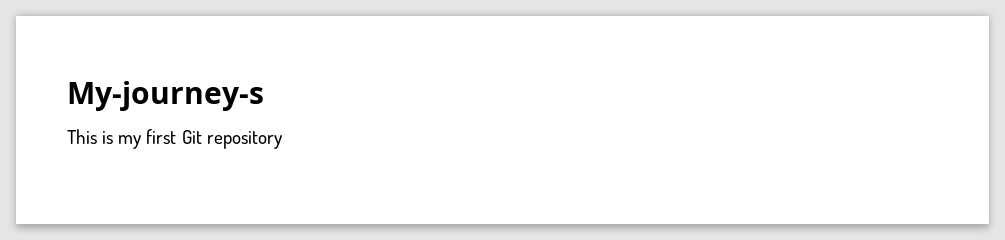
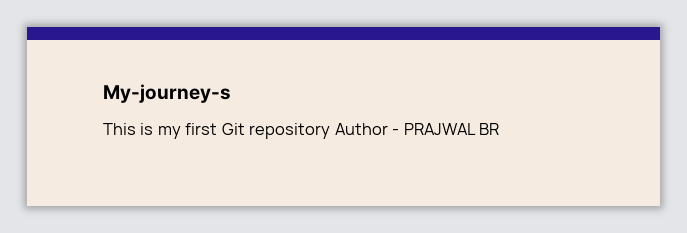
- This is my first Git repository
+ This is my first Git repository Author - PRAJWAL BR

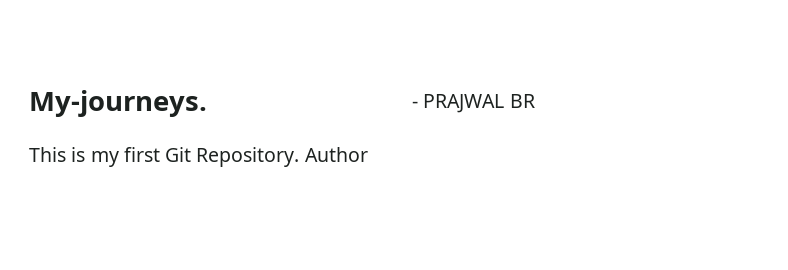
- My-journey-s
+ My-journeys.
- This is my first Git repository Author - PRAJWAL BR
+ This is my first Git Repository. Author - PRAJWAL BR

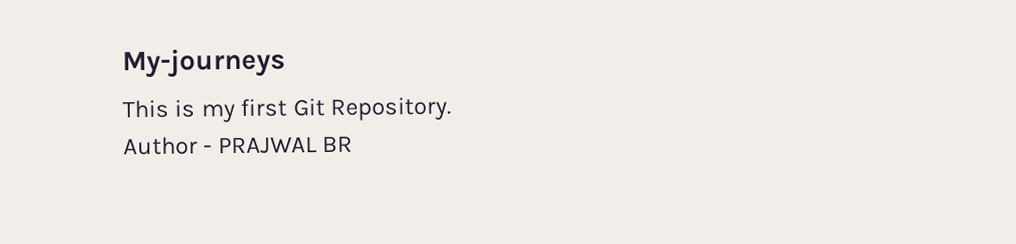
- My-journeys.
+ My-journeys
- This is my first Git Repository. Author - PRAJWAL BR
+ This is my first Git Repository.
+ Author - PRAJWAL BR

